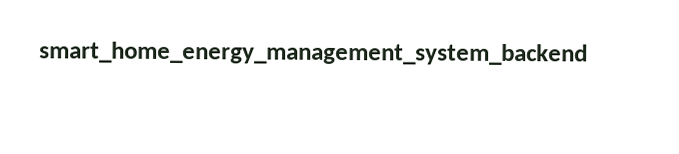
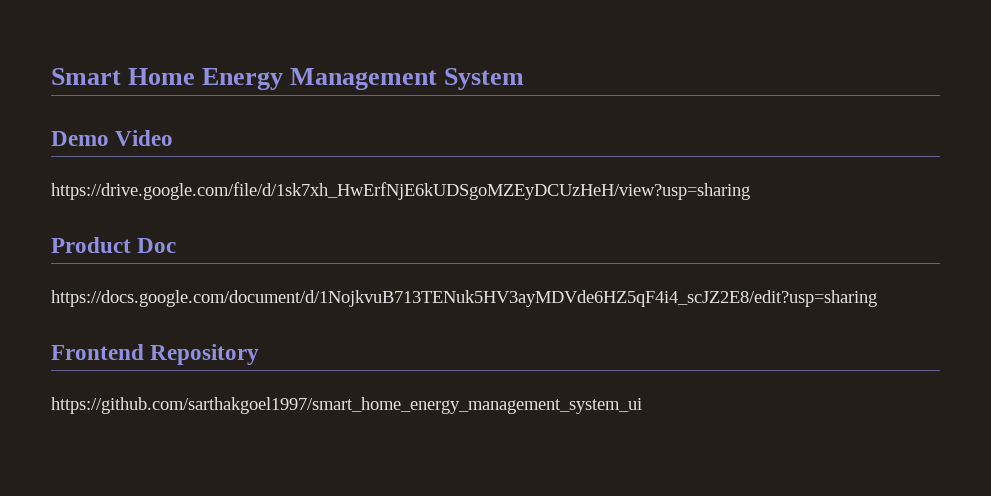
- smart_home_energy_management_system_backend
+ Smart Home Energy Management System
+ Demo Video
+ https://drive.google.com/file/d/1sk7xh_HwErfNjE6kUDSgoMZEyDCUzHeH/view?usp=sharing
+ Product Doc
+ https://docs.google.com/document/d/1NojkvuB713TENuk5HV3ayMDVde6HZ5qF4i4_scJZ2E8/edit?usp=sharing
+ Frontend Repository
+ https://github.com/sarthakgoel1997/smart_home_energy_management_system_ui

